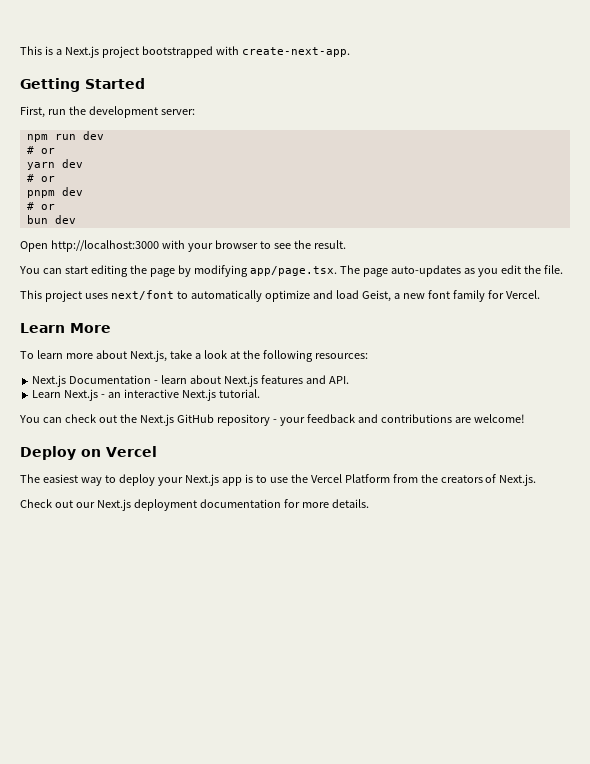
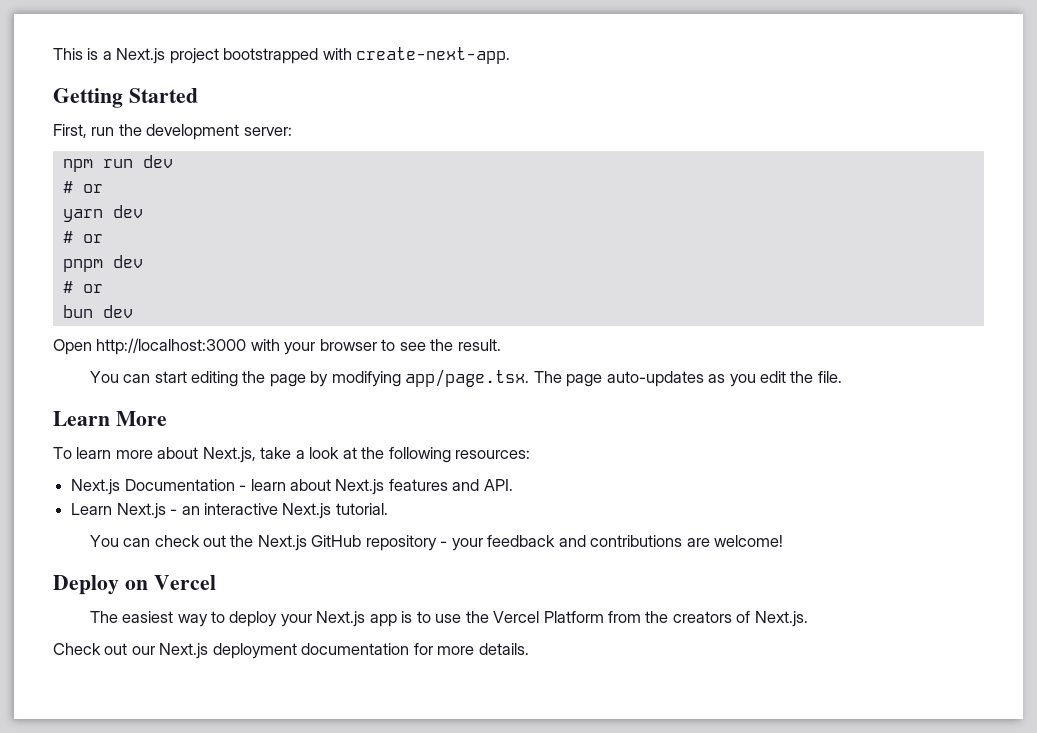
- This project uses next/font to automatically optimize and load Geist, a new font family for Vercel.

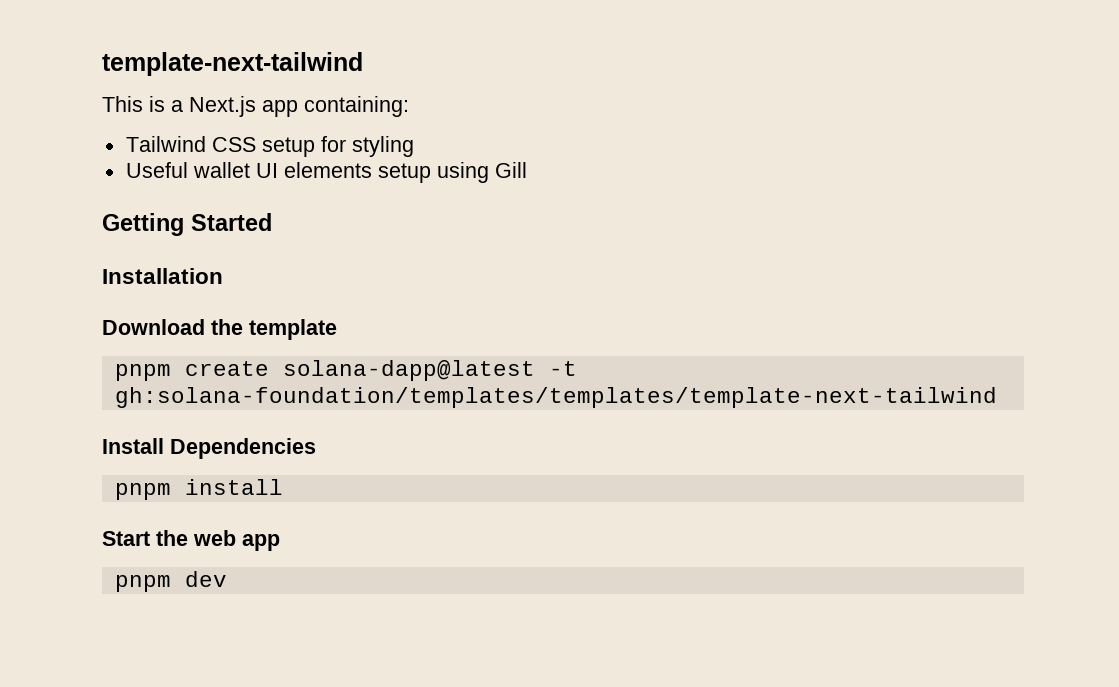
+ template-next-tailwind
- This is a Next.js project bootstrapped with create-next-app.
+ This is a Next.js app containing:
+ Tailwind CSS setup for styling
+ Useful wallet UI elements setup using Gill
  Getting Started
- First, run the development server:
- npm run dev
- # or
- yarn dev
- # or
+ Installation
+ Download the template
+ pnpm create solana-dapp@latest -t gh:solana-foundation/templates/templates/template-next-tailwind
+ Install Dependencies
+ pnpm install
+ Start the web app
  pnpm dev
- # or
- bun dev
- Open http://localhost:3000 with your browser to see the result.
- You can start editing the page by modifying app/page.tsx. The page auto-updates as you edit the file.
- Learn More
- To learn more about Next.js, take a look at the following resources:
- Next.js Documentation - learn about Next.js features and API.
- Learn Next.js - an interactive Next.js tutorial.
- You can check out the Next.js GitHub repository - your feedback and contributions are welcome!
- Deploy on Vercel
- The easiest way to deploy your Next.js app is to use the Vercel Platform from the creators of Next.js.
- Check out our Next.js deployment documentation for more details.

